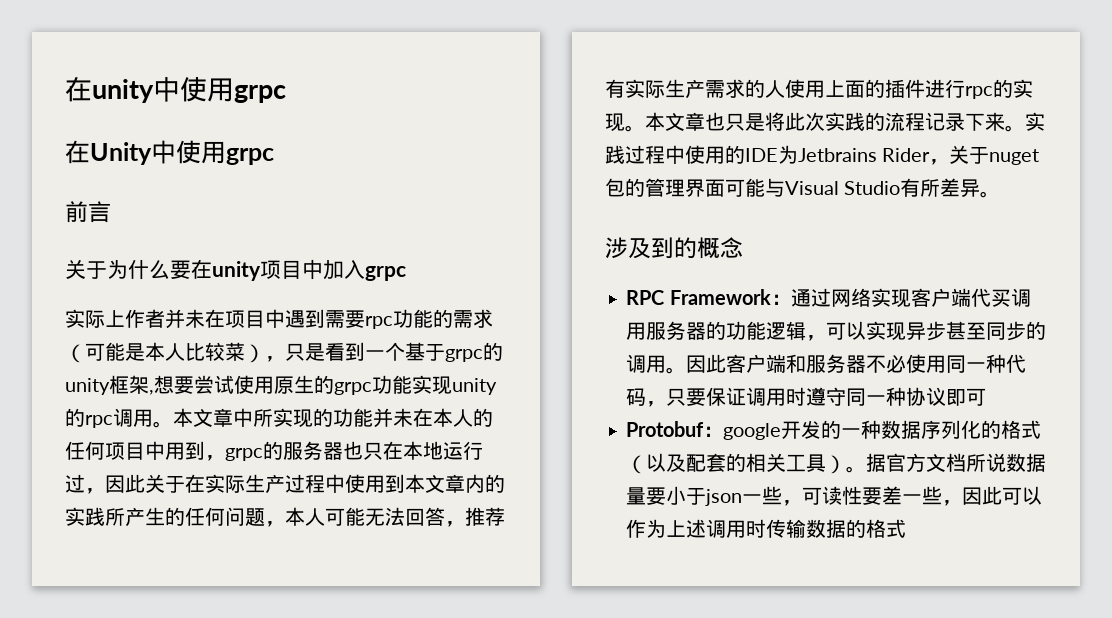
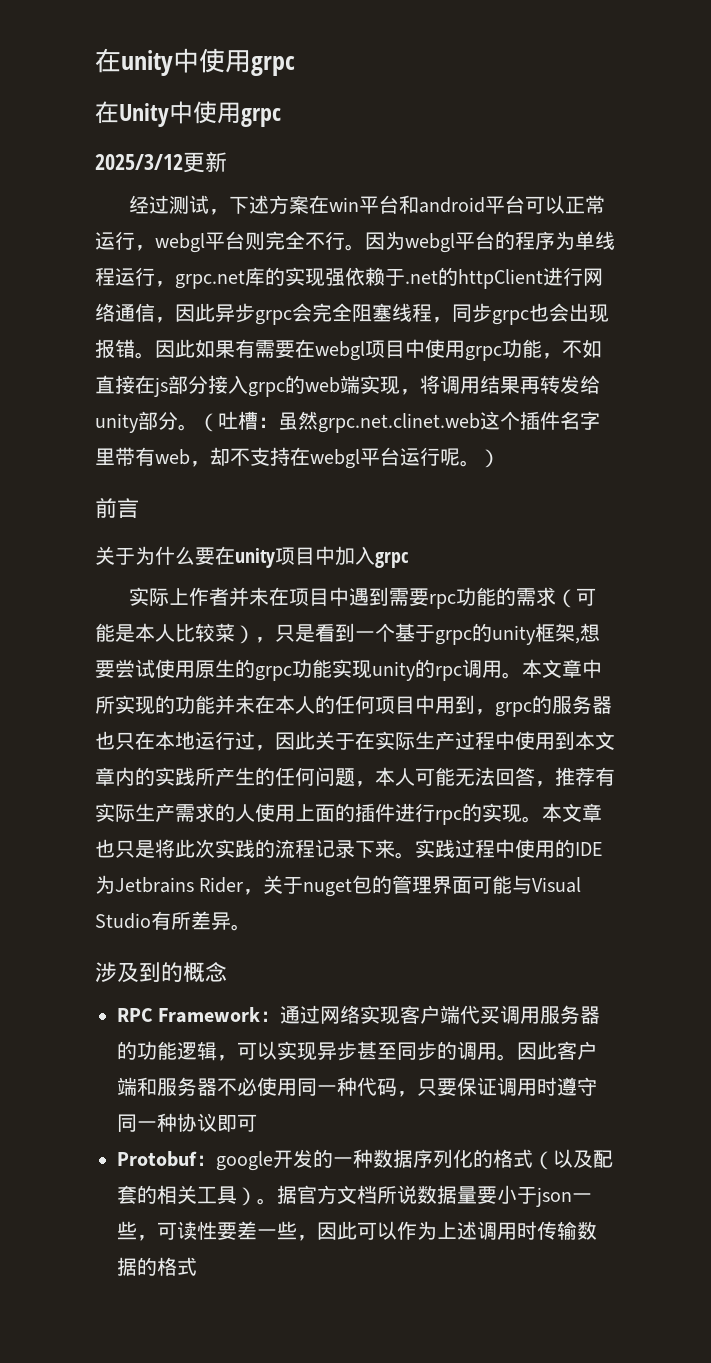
+ 2025/3/12更新
+ 经过测试，下述方案在win平台和android平台可以正常运行，webgl平台则完全不行。因为webgl平台的程序为单线程运行，grpc.net库的实现强依赖于.net的httpClient进行网络通信，因此异步grpc会完全阻塞线程，同步grpc也会出现报错。因此如果有需要在webgl项目中使用grpc功能，不如直接在js部分接入grpc的web端实现，将调用结果再转发给unity部分。（吐槽：虽然grpc.net.clinet.web这个插件名字里带有web，却不支持在webgl平台运行呢。）

